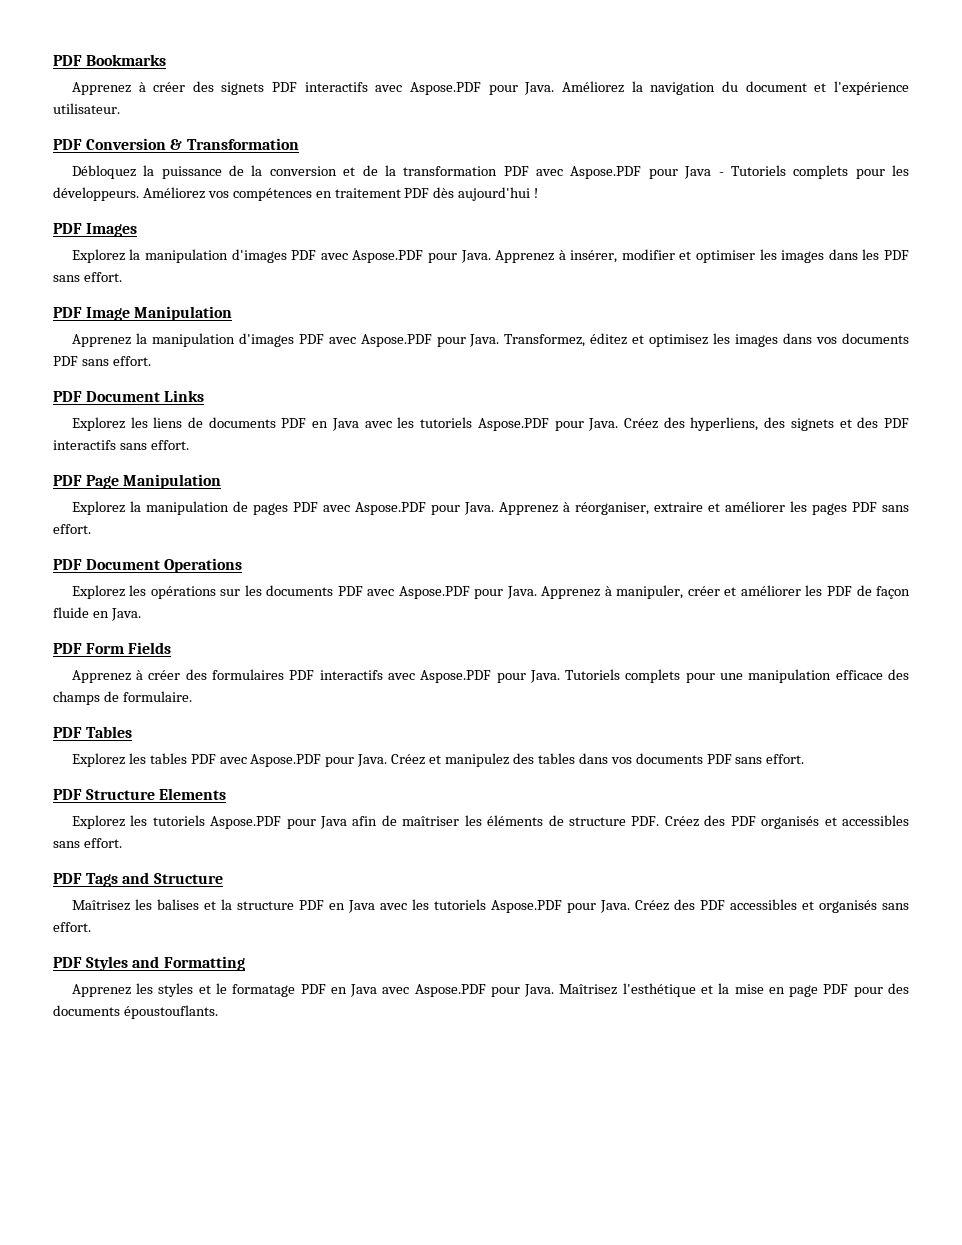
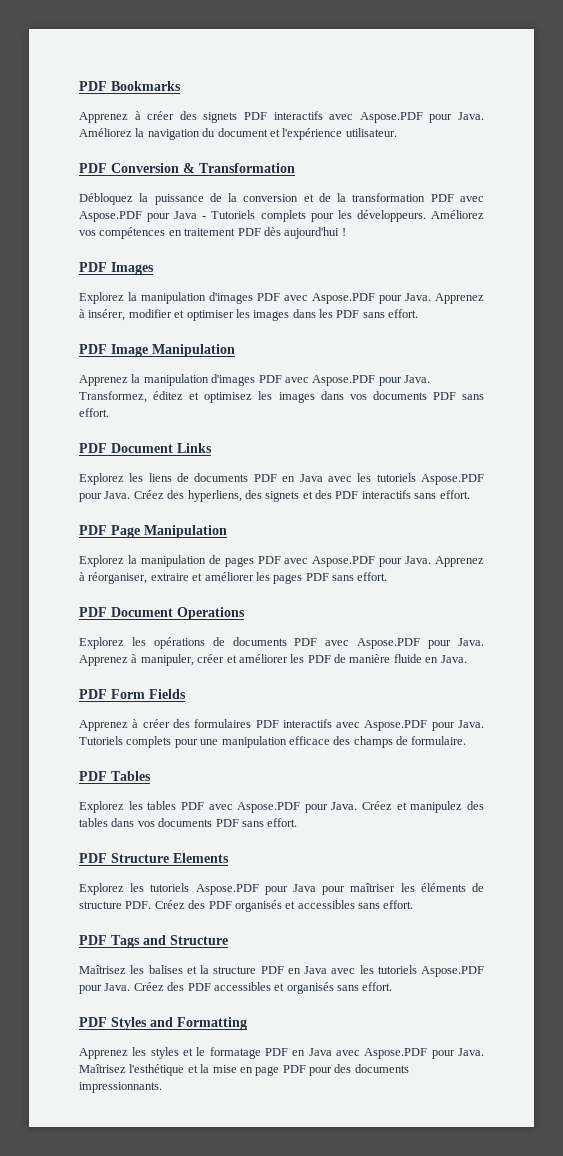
- Explorez les opérations sur les documents PDF avec Aspose.PDF pour Java.
+ Explorez les opérations de documents PDF avec Aspose.PDF pour Java.
- Apprenez à manipuler, créer et améliorer les PDF de façon fluide en Java.
+ Apprenez à manipuler, créer et améliorer les PDF de manière fluide en Java.
- Explorez les tutoriels Aspose.PDF pour Java afin de maîtriser les éléments de structure PDF. Créez des PDF organisés et accessibles sans effort.
+ Explorez les tutoriels Aspose.PDF pour Java pour maîtriser les éléments de structure PDF. Créez des PDF organisés et accessibles sans effort.
- Maîtrisez l'esthétique et la mise en page PDF pour des documents époustouflants.
+ Maîtrisez l'esthétique et la mise en page PDF pour des documents impressionnants.

